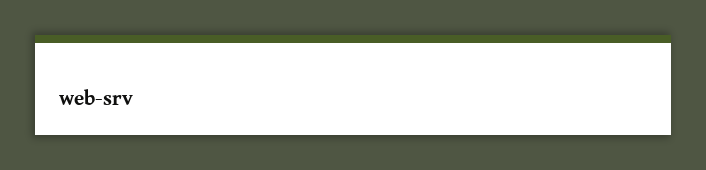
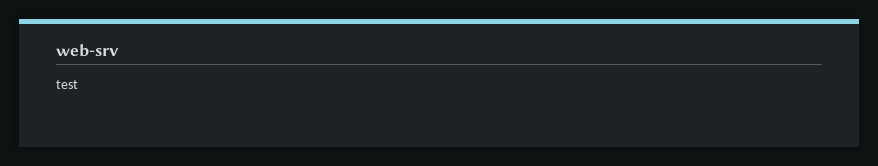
+ test

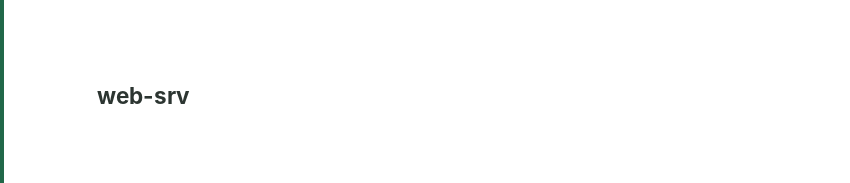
- test

